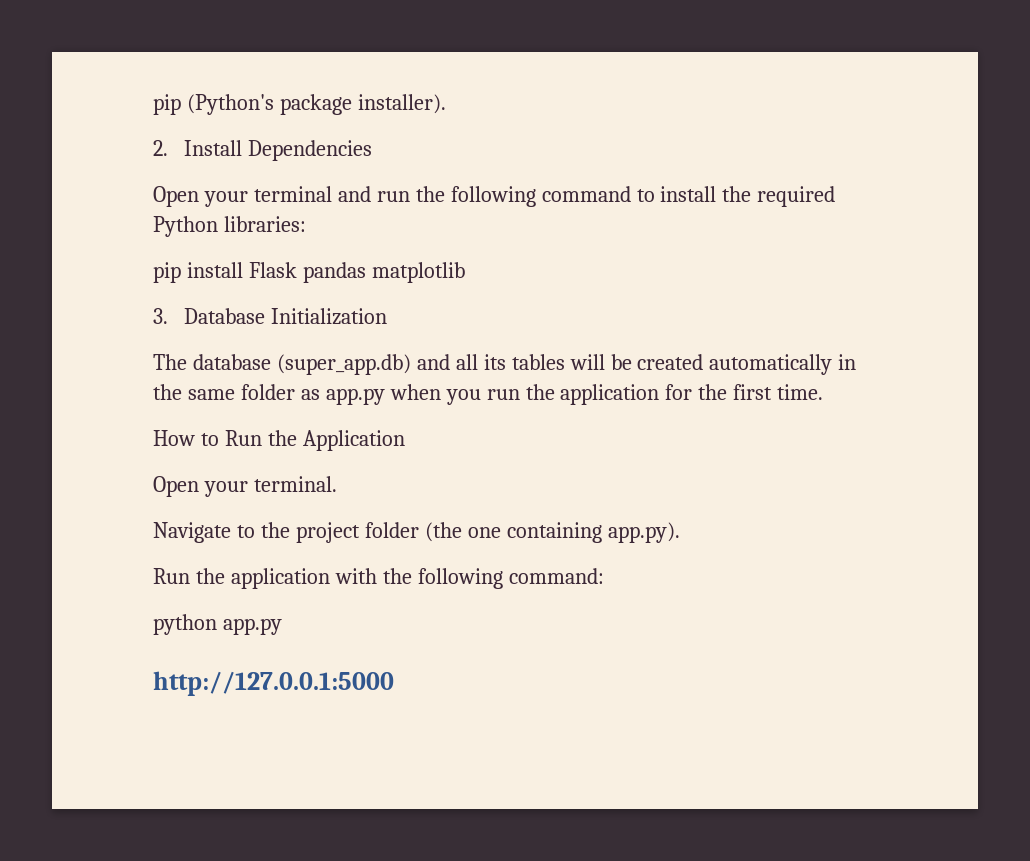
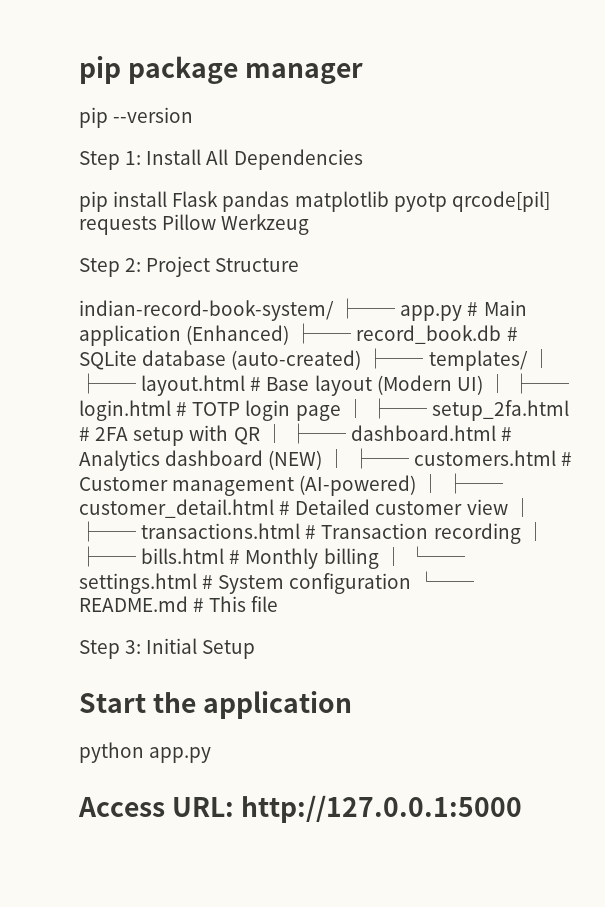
- pip (Python's package installer).
- 2. Install Dependencies
- Open your terminal and run the following command to install the required Python libraries:
+ pip package manager
+ pip --version
+ Step 1: Install All Dependencies
- pip install Flask pandas matplotlib
- 3. Database Initialization
- The database (super_app.db) and all its tables will be created automatically in the same folder as app.py when you run the application for the first time.
- How to Run the Application
- Open your terminal.
- Navigate to the project folder (the one containing app.py).
- Run the application with the following command:
+ pip install Flask pandas matplotlib pyotp qrcode[pil] requests Pillow Werkzeug
+ Step 2: Project Structure
+ indian-record-book-system/ ├── app.py # Main application (Enhanced) ├── record_book.db # SQLite database (auto-created) ├── templates/ │ ├── layout.html # Base layout (Modern UI) │ ├── login.html # TOTP login page │ ├── setup_2fa.html # 2FA setup with QR │ ├── dashboard.html # Analytics dashboard (NEW) │ ├── customers.html # Customer management (AI-powered) │ ├── customer_detail.html # Detailed customer view │ ├── transactions.html # Transaction recording │ ├── bills.html # Monthly billing │ └── settings.html # System configuration └── README.md # This file
+ Step 3: Initial Setup
+ Start the application
- http://127.0.0.1:5000
+ Access URL: http://127.0.0.1:5000

